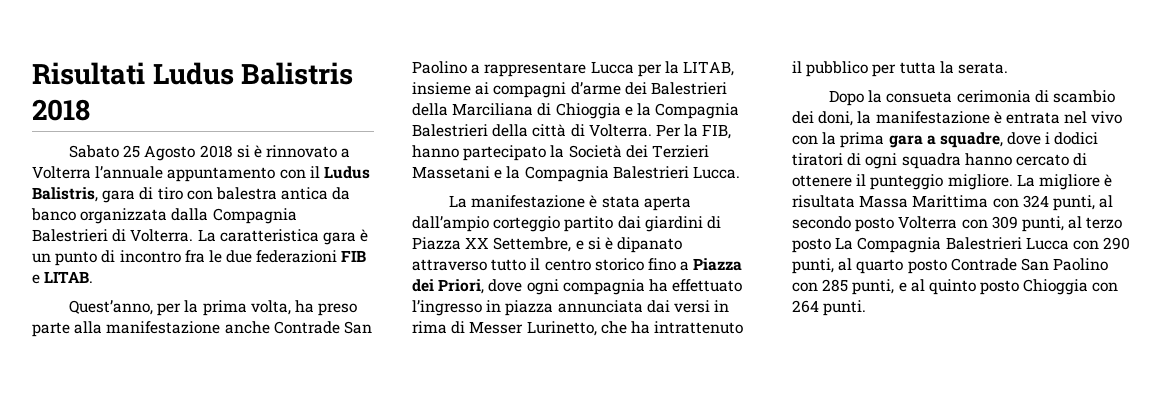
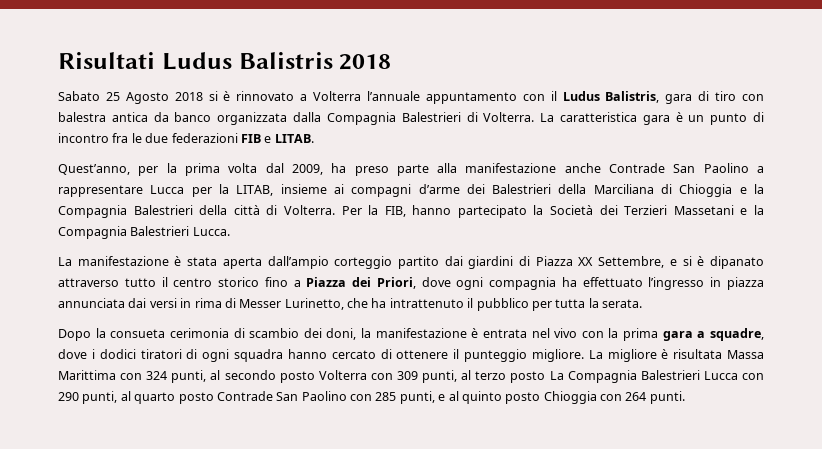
- Quest’anno, per la prima volta, ha preso parte alla manifestazione anche Contrade San Paolino a rappresentare Lucca per la LITAB, insieme ai compagni d’arme dei Balestrieri della Marciliana di Chioggia e la Compagnia Balestrieri della città di Volterra.
+ Quest’anno, per la prima volta dal 2009, ha preso parte alla manifestazione anche Contrade San Paolino a rappresentare Lucca per la LITAB, insieme ai compagni d’arme dei Balestrieri della Marciliana di Chioggia e la Compagnia Balestrieri della città di Volterra.

